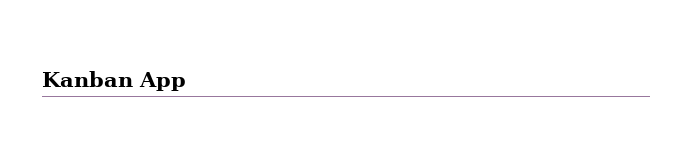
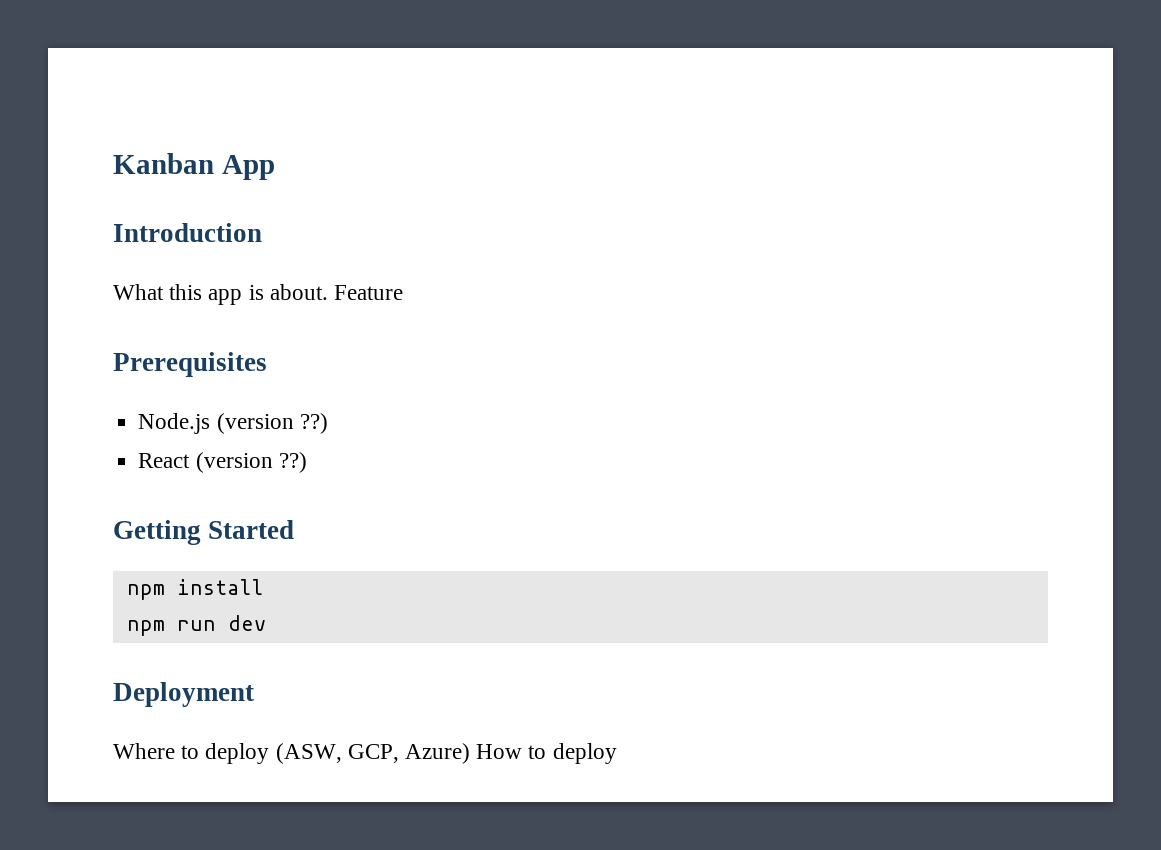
+ Introduction
+ What this app is about. Feature
+ Prerequisites
+ Node.js (version ??)
+ React (version ??)
+ Getting Started
+ npm install
+ npm run dev
+ Deployment
+ Where to deploy (ASW, GCP, Azure) How to deploy

